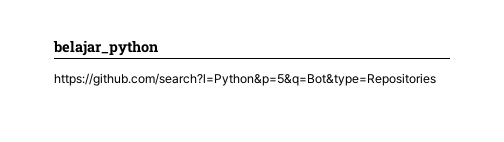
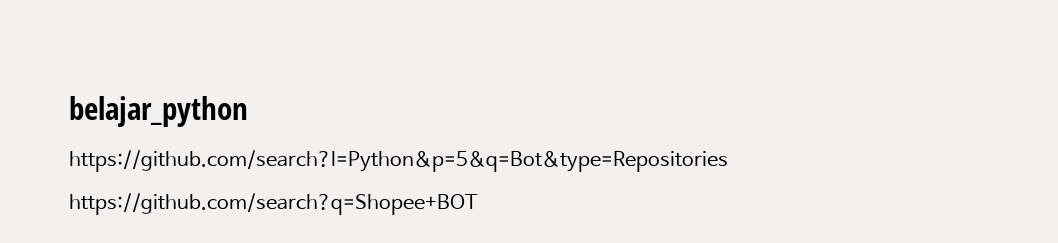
+ https://github.com/search?q=Shopee+BOT

